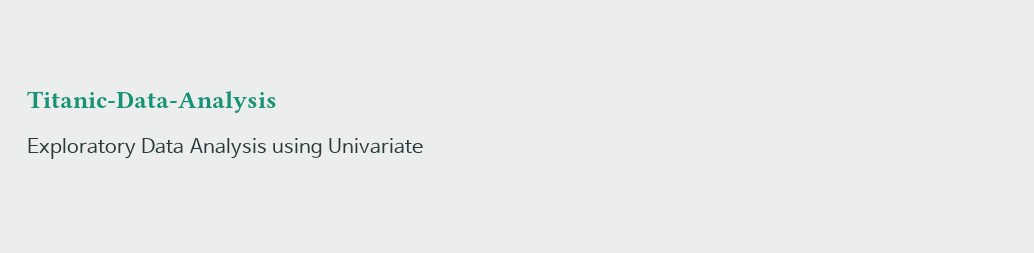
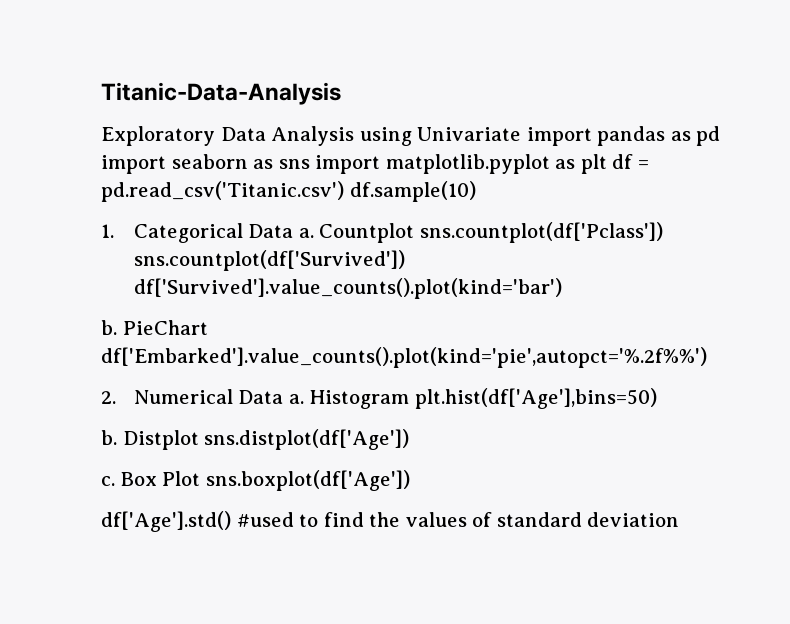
- Exploratory Data Analysis using Univariate
+ Exploratory Data Analysis using Univariate import pandas as pd import seaborn as sns import matplotlib.pyplot as plt df = pd.read_csv('Titanic.csv') df.sample(10)
+ 1. Categorical Data a. Countplot sns.countplot(df['Pclass']) sns.countplot(df['Survived']) df['Survived'].value_counts().plot(kind='bar')
+ b. PieChart df['Embarked'].value_counts().plot(kind='pie',autopct='%.2f%%')
+ 2. Numerical Data a. Histogram plt.hist(df['Age'],bins=50)
+ b. Distplot sns.distplot(df['Age'])
+ c. Box Plot sns.boxplot(df['Age'])
+ df['Age'].std() #used to find the values of standard deviation

